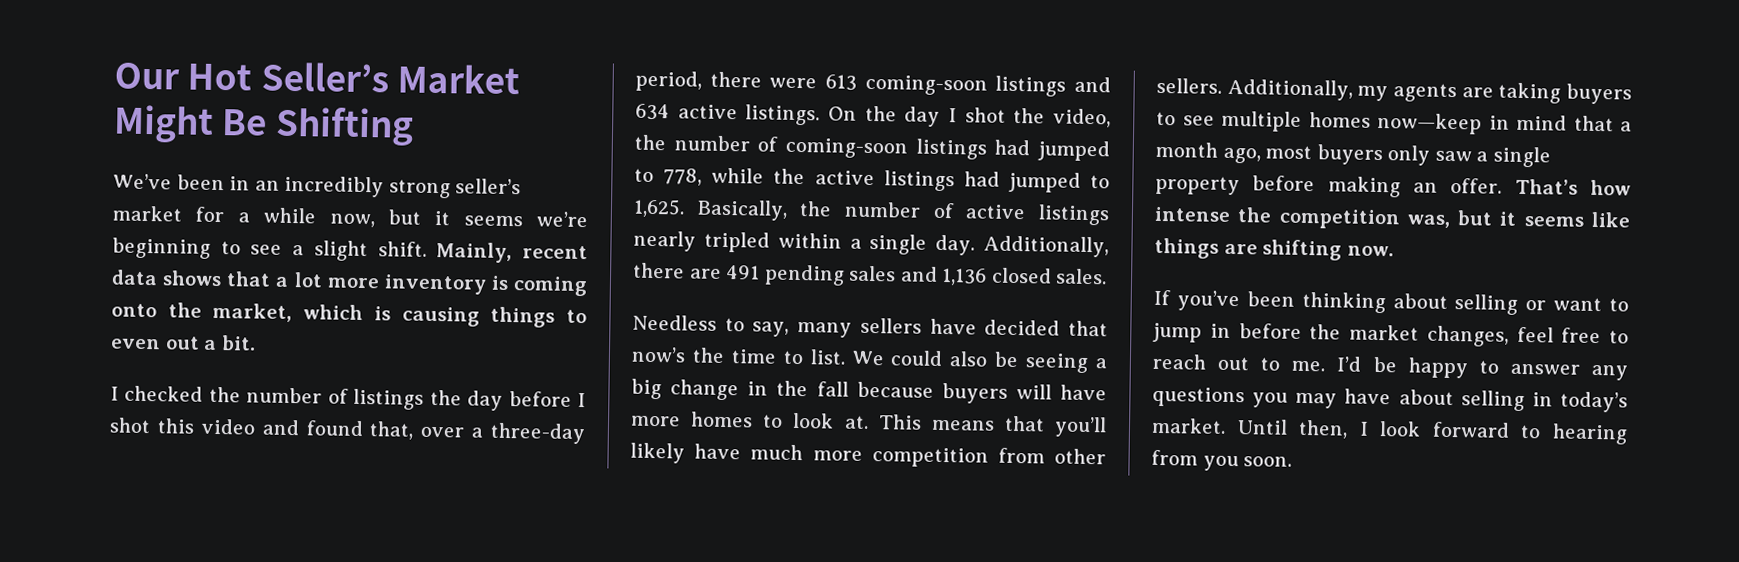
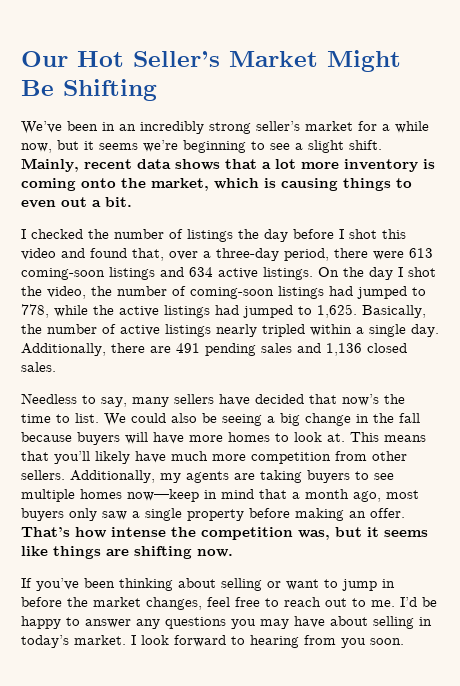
- Until then, I look forward to hearing from you soon.
+ I look forward to hearing from you soon.

